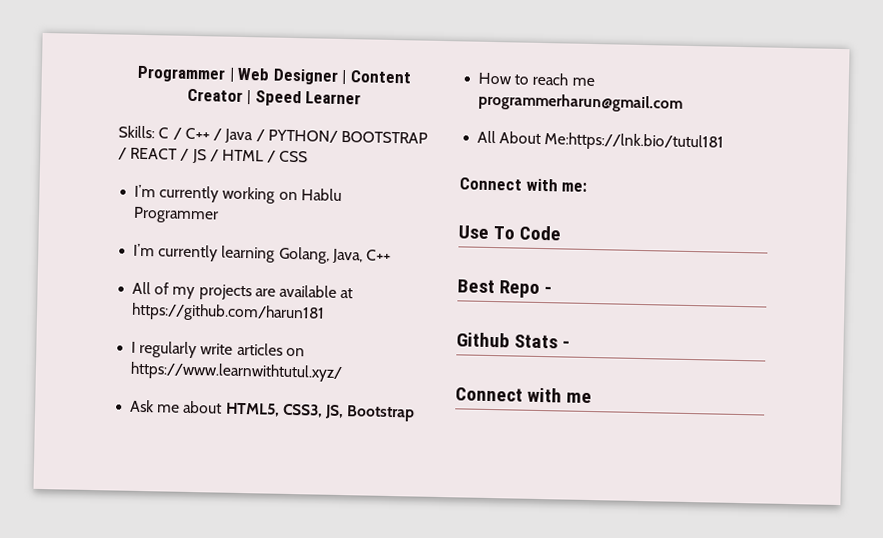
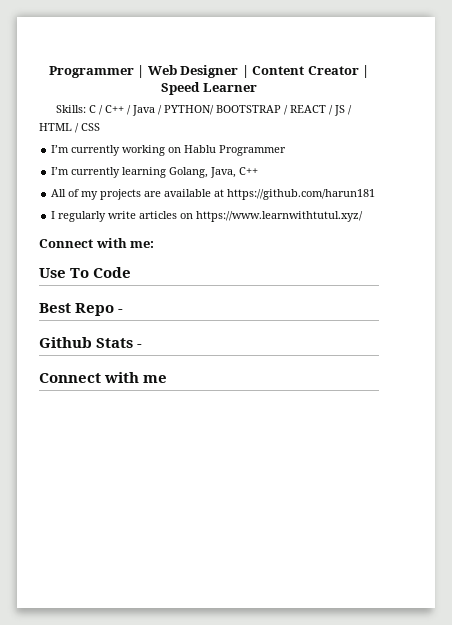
- Ask me about HTML5, CSS3, JS, Bootstrap
- How to reach me programmerharun@gmail.com
- All About Me:https://lnk.bio/tutul181

